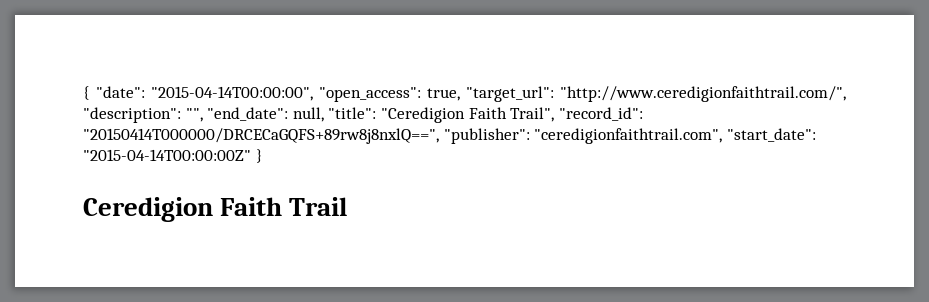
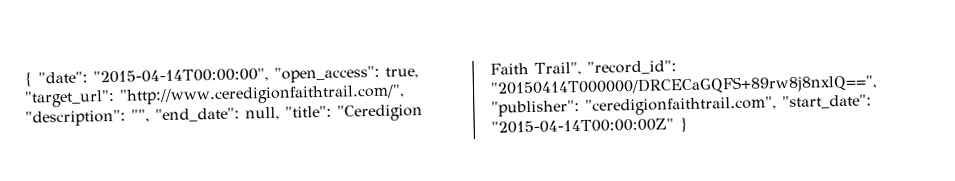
- Ceredigion Faith Trail

